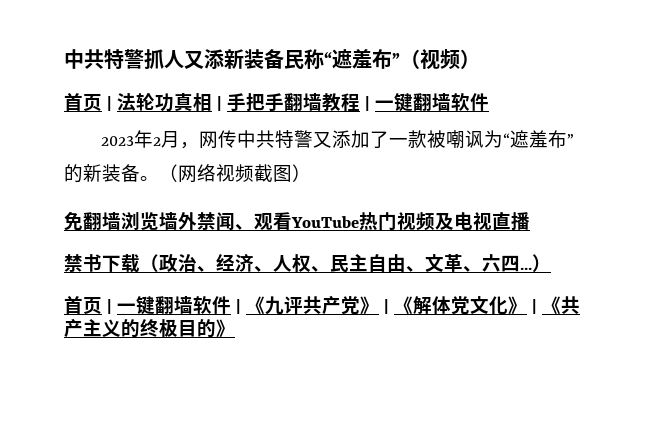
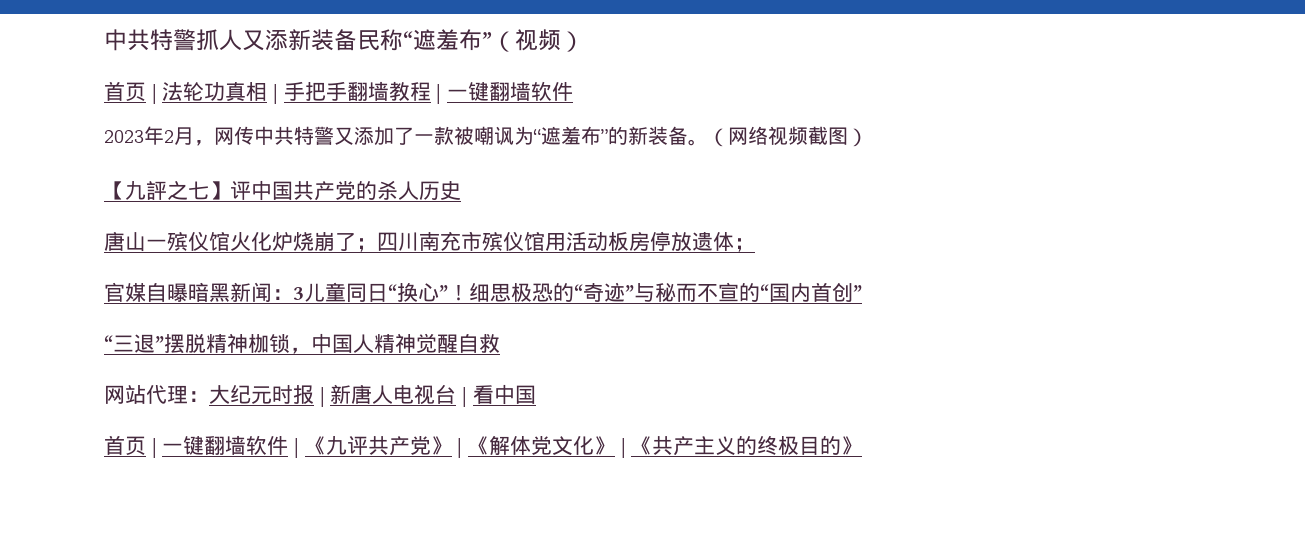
- 免翻墙浏览墙外禁闻、观看YouTube热门视频及电视直播
- 禁书下载（政治、经济、人权、民主自由、文革、六四...）
+ 【九評之七】评中国共产党的杀人历史
+ 唐山一殡仪馆火化炉烧崩了；四川南充市殡仪馆用活动板房停放遗体；
+ 官媒自曝暗黑新闻：3儿童同日“换心”！细思极恐的“奇迹”与秘而不宣的“国内首创”
+ “三退”摆脱精神枷锁，中国人精神觉醒自救
+ 网站代理：大纪元时报 | 新唐人电视台 | 看中国

